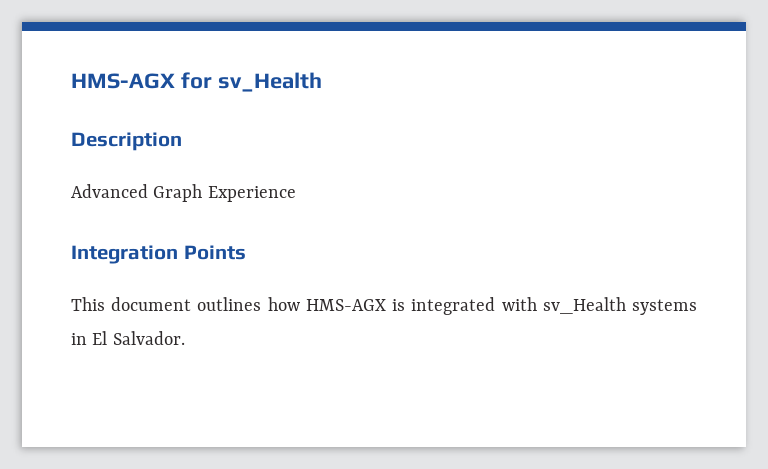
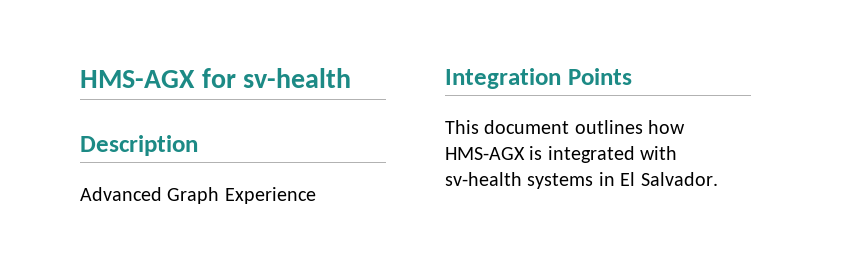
- HMS-AGX for sv_Health
+ HMS-AGX for sv-health
- This document outlines how HMS-AGX is integrated with sv_Health systems in El Salvador.
+ This document outlines how HMS-AGX is integrated with sv-health systems in El Salvador.

